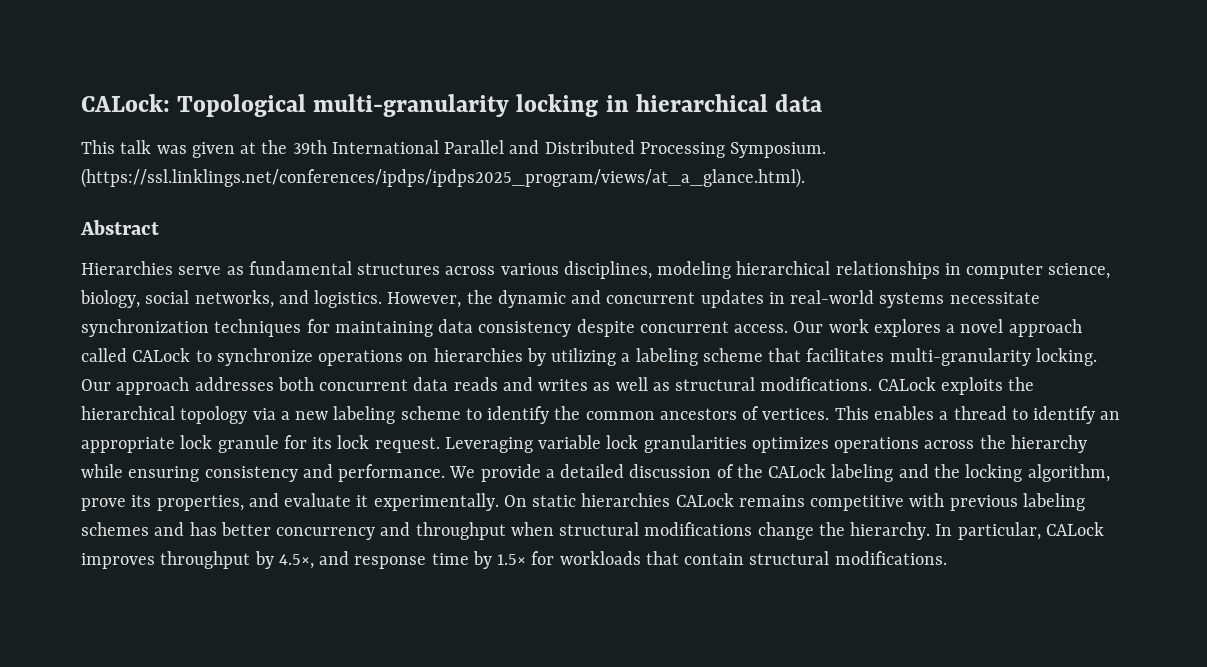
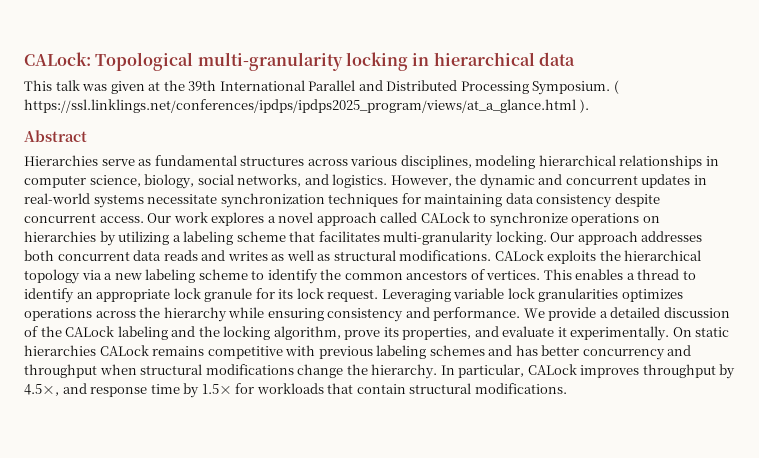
- (https://ssl.linklings.net/conferences/ipdps/ipdps2025_program/views/at_a_glance.html).
+ ( https://ssl.linklings.net/conferences/ipdps/ipdps2025_program/views/at_a_glance.html ).

